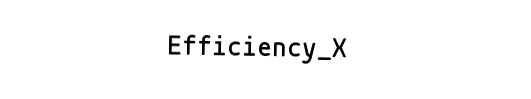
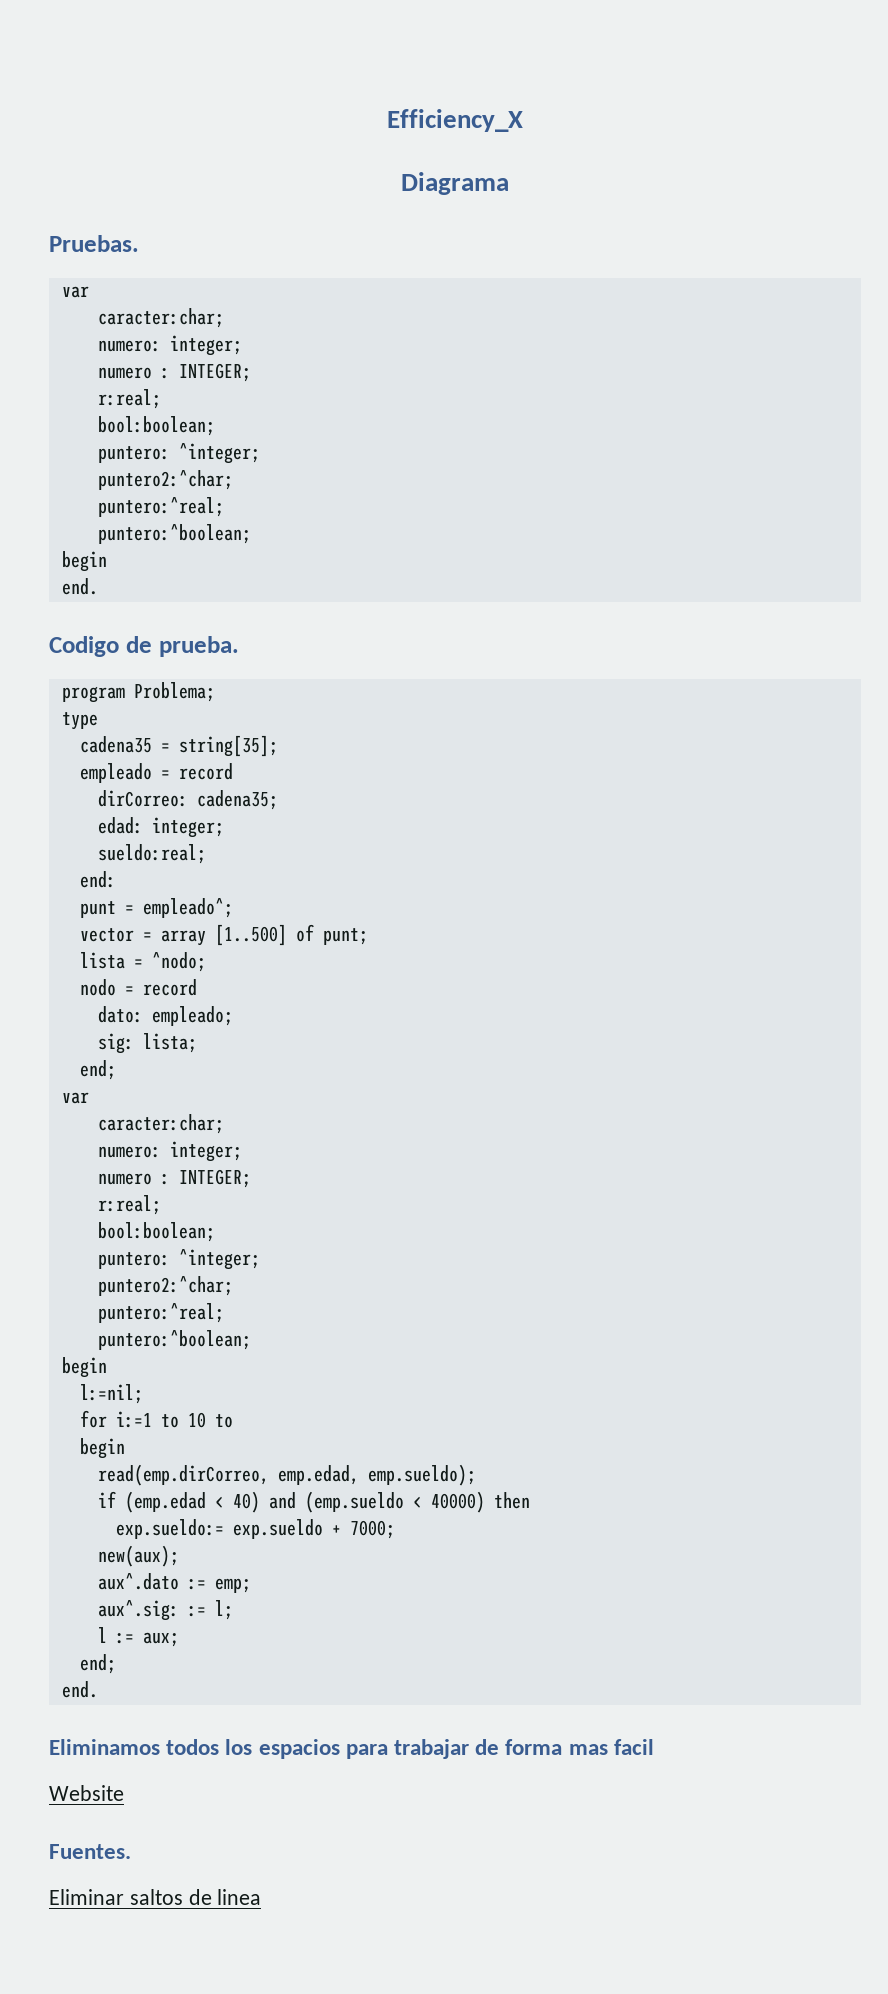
+ Diagrama
+ Pruebas.
+ var
+ caracter:char;
+ numero: integer;
+ numero : INTEGER;
+ r:real;
+ bool:boolean;
+ puntero: ^integer;
+ puntero2:^char;
+ puntero:^real;
+ puntero:^boolean;
+ begin
+ end.
+ Codigo de prueba.
+ program Problema;
+ type
+ cadena35 = string[35];
+ empleado = record
+ dirCorreo: cadena35;
+ edad: integer;
+ sueldo:real;
+ end:
+ punt = empleado^;
+ vector = array [1..500] of punt;
+ lista = ^nodo;
+ nodo = record
+ dato: empleado;
+ sig: lista;
+ end;
+ var
+ caracter:char;
+ numero: integer;
+ numero : INTEGER;
+ r:real;
+ bool:boolean;
+ puntero: ^integer;
+ puntero2:^char;
+ puntero:^real;
+ puntero:^boolean;
+ begin
+ l:=nil;
+ for i:=1 to 10 to
+ begin
+ read(emp.dirCorreo, emp.edad, emp.sueldo);
+ if (emp.edad < 40) and (emp.sueldo < 40000) then
+ exp.sueldo:= exp.sueldo + 7000;
+ new(aux);
+ aux^.dato := emp;
+ aux^.sig: := l;
+ l := aux;
+ end;
+ end.
+ Eliminamos todos los espacios para trabajar de forma mas facil
+ Website
+ Fuentes.
+ Eliminar saltos de linea

